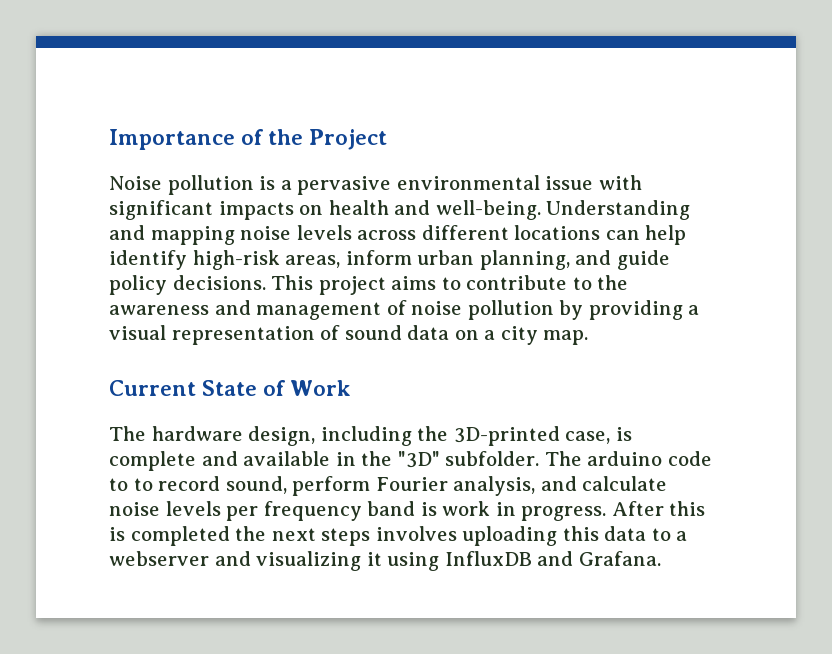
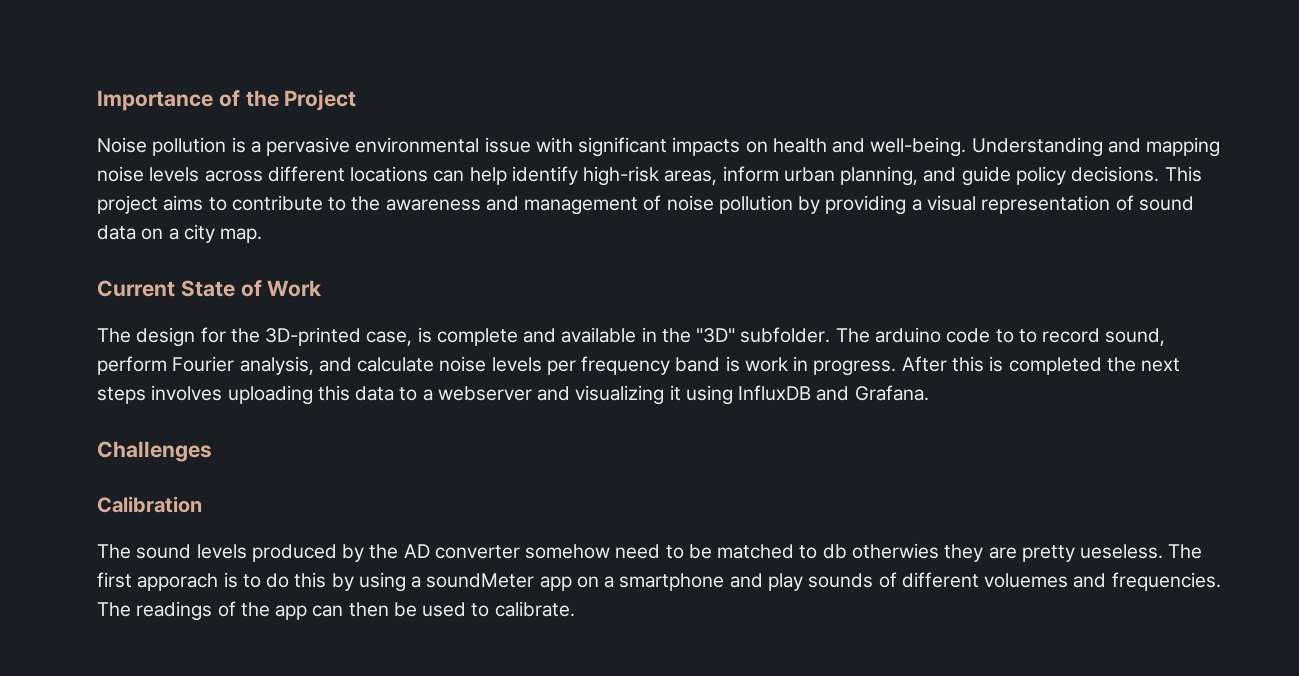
- The hardware design, including the 3D-printed case, is complete and available in the "3D" subfolder.
+ The design for the 3D-printed case, is complete and available in the "3D" subfolder.
+ Challenges
+ Calibration
+ The sound levels produced by the AD converter somehow need to be matched to db otherwies they are pretty ueseless. The first apporach is to do this by using a soundMeter app on a smartphone and play sounds of different voluemes and frequencies. The readings of the app can then be used to calibrate.

